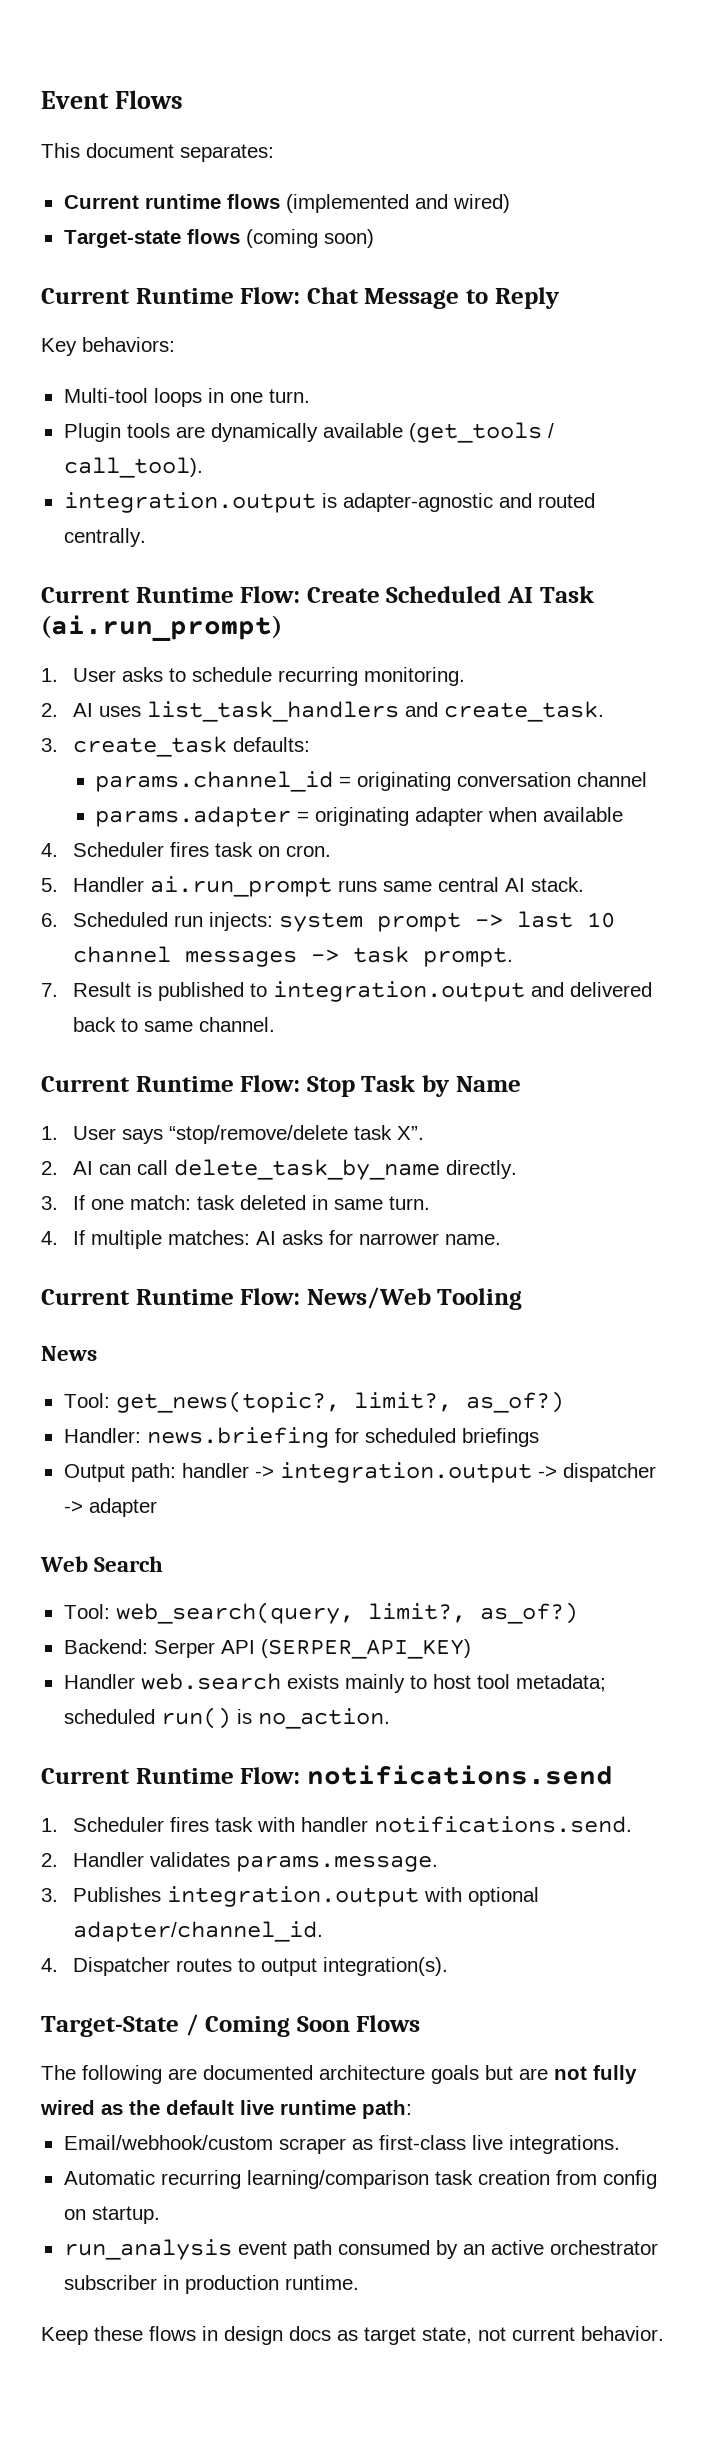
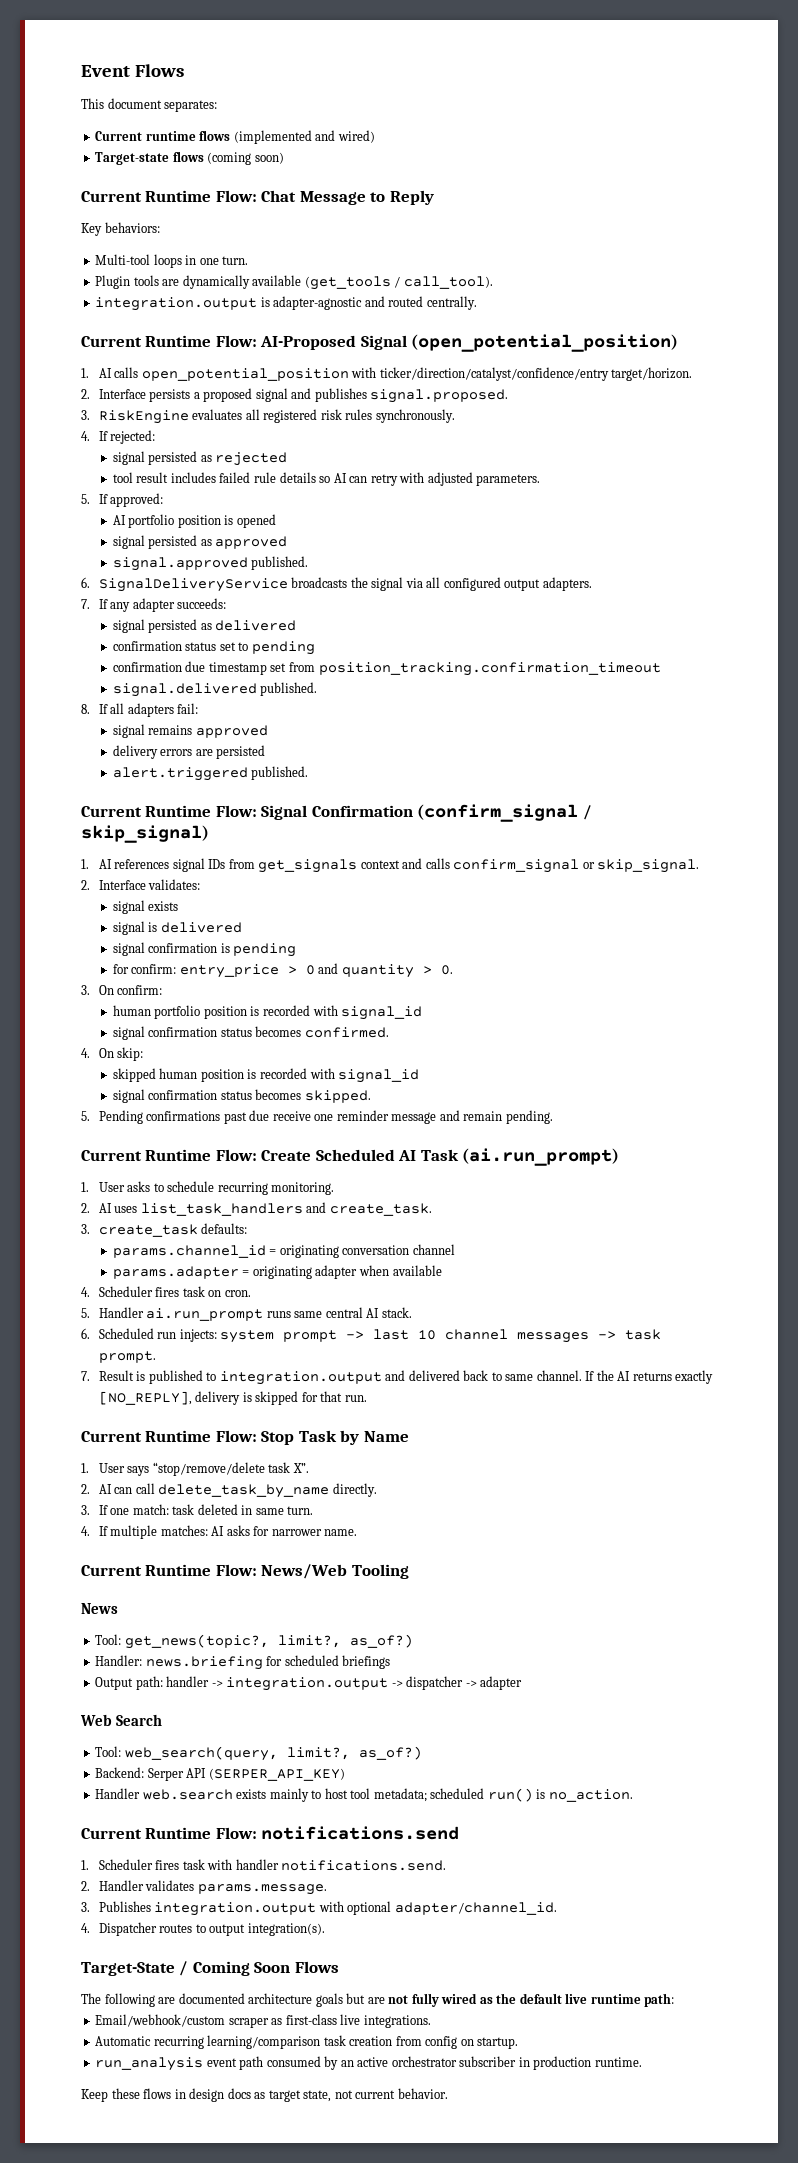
+ Current Runtime Flow: AI-Proposed Signal (open_potential_position)
+ 1. AI calls open_potential_position with ticker/direction/catalyst/confidence/entry target/horizon.
+ 2. Interface persists a proposed signal and publishes signal.proposed.
+ 3. RiskEngine evaluates all registered risk rules synchronously.
+ 4. If rejected:
+ signal persisted as rejected
+ tool result includes failed rule details so AI can retry with adjusted parameters.
+ 5. If approved:
+ AI portfolio position is opened
+ signal persisted as approved
+ signal.approved published.
+ 6. SignalDeliveryService broadcasts the signal via all configured output adapters.
+ 7. If any adapter succeeds:
+ signal persisted as delivered
+ confirmation status set to pending
+ confirmation due timestamp set from position_tracking.confirmation_timeout
+ signal.delivered published.
+ 8. If all adapters fail:
+ signal remains approved
+ delivery errors are persisted
+ alert.triggered published.
+ Current Runtime Flow: Signal Confirmation (confirm_signal / skip_signal)
+ 1. AI references signal IDs from get_signals context and calls confirm_signal or skip_signal.
+ 2. Interface validates:
+ signal exists
+ signal is delivered
+ signal confirmation is pending
+ for confirm: entry_price > 0 and quantity > 0.
+ 3. On confirm:
+ human portfolio position is recorded with signal_id
+ signal confirmation status becomes confirmed.
+ 4. On skip:
+ skipped human position is recorded with signal_id
+ signal confirmation status becomes skipped.
+ 5. Pending confirmations past due receive one reminder message and remain pending.
+ If the AI returns exactly [NO_REPLY], delivery is skipped for that run.

